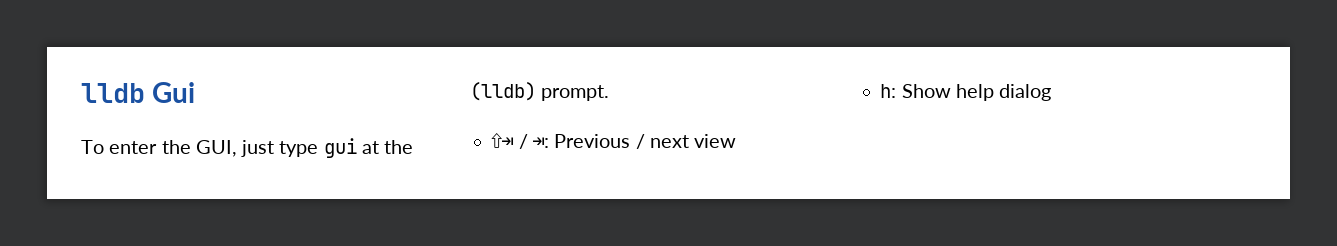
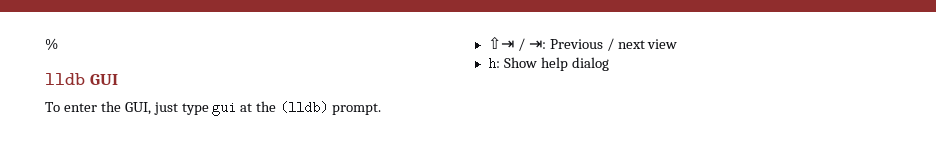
- lldb Gui
+ %
+ lldb GUI

